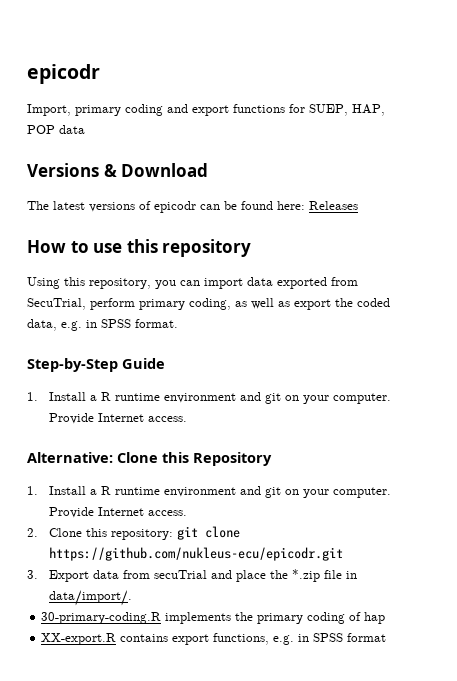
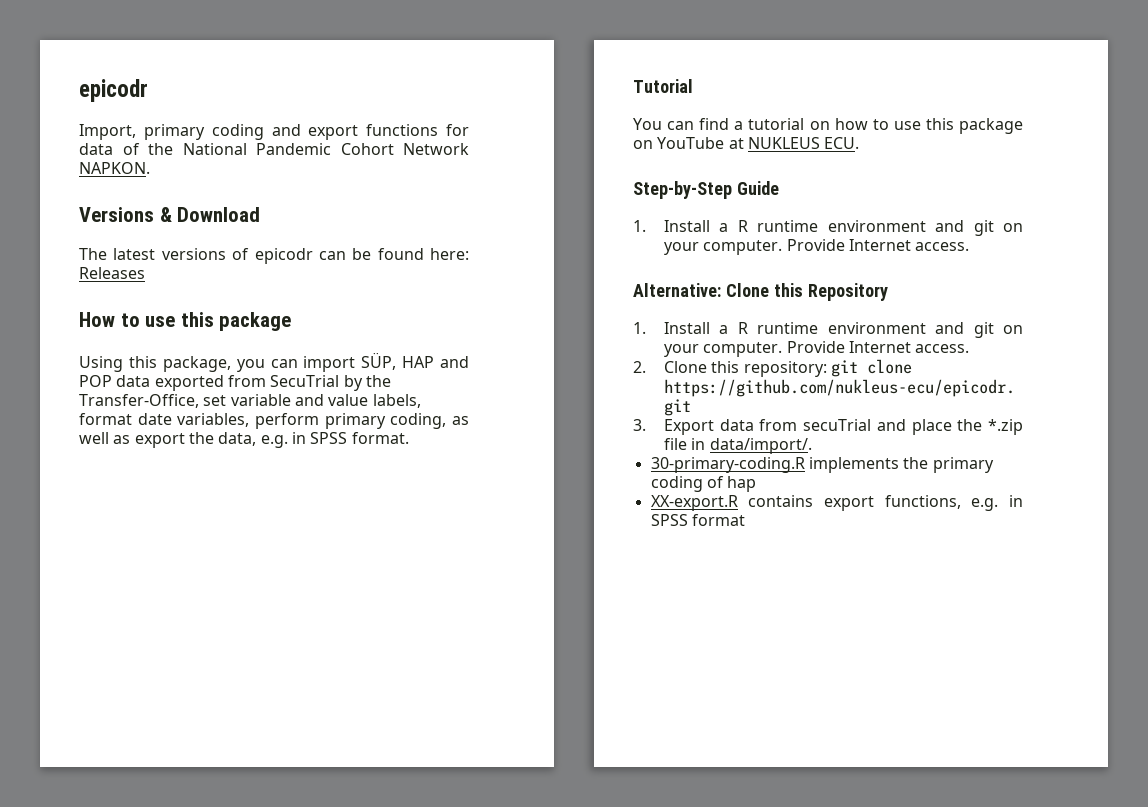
- Import, primary coding and export functions for SUEP, HAP, POP data
+ Import, primary coding and export functions for data of the National Pandemic Cohort Network NAPKON.
- How to use this repository
+ How to use this package
- Using this repository, you can import data exported from SecuTrial, perform primary coding, as well as export the coded data, e.g. in SPSS format.
+ Using this package, you can import SÜP, HAP and POP data exported from SecuTrial by the Transfer-Office, set variable and value labels, format date variables, perform primary coding, as well as export the data, e.g. in SPSS format.
+ Tutorial
+ You can find a tutorial on how to use this package on YouTube at NUKLEUS ECU.

